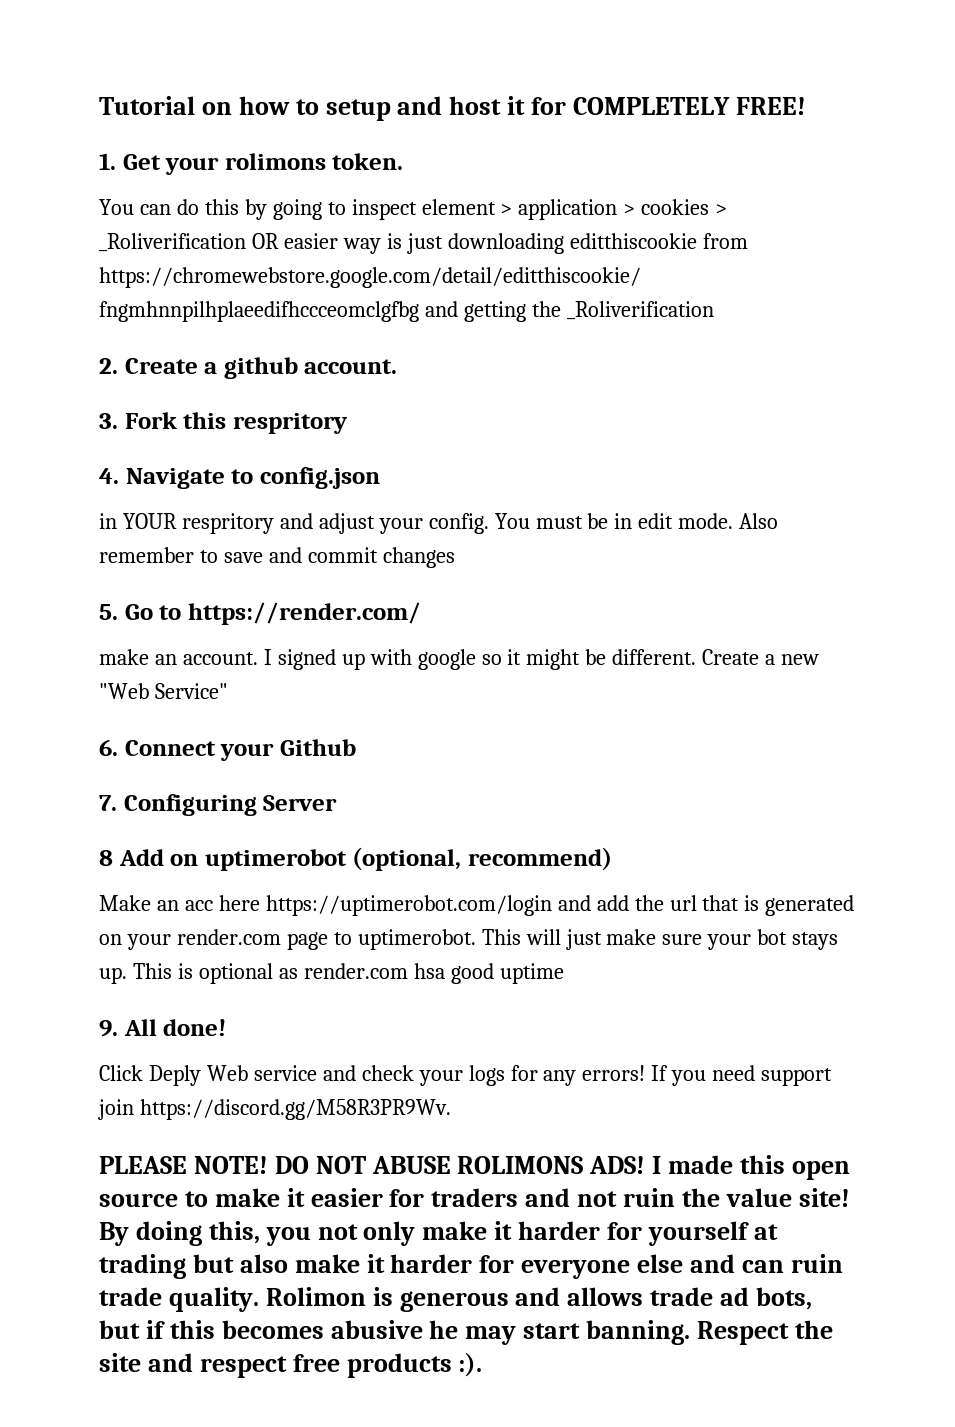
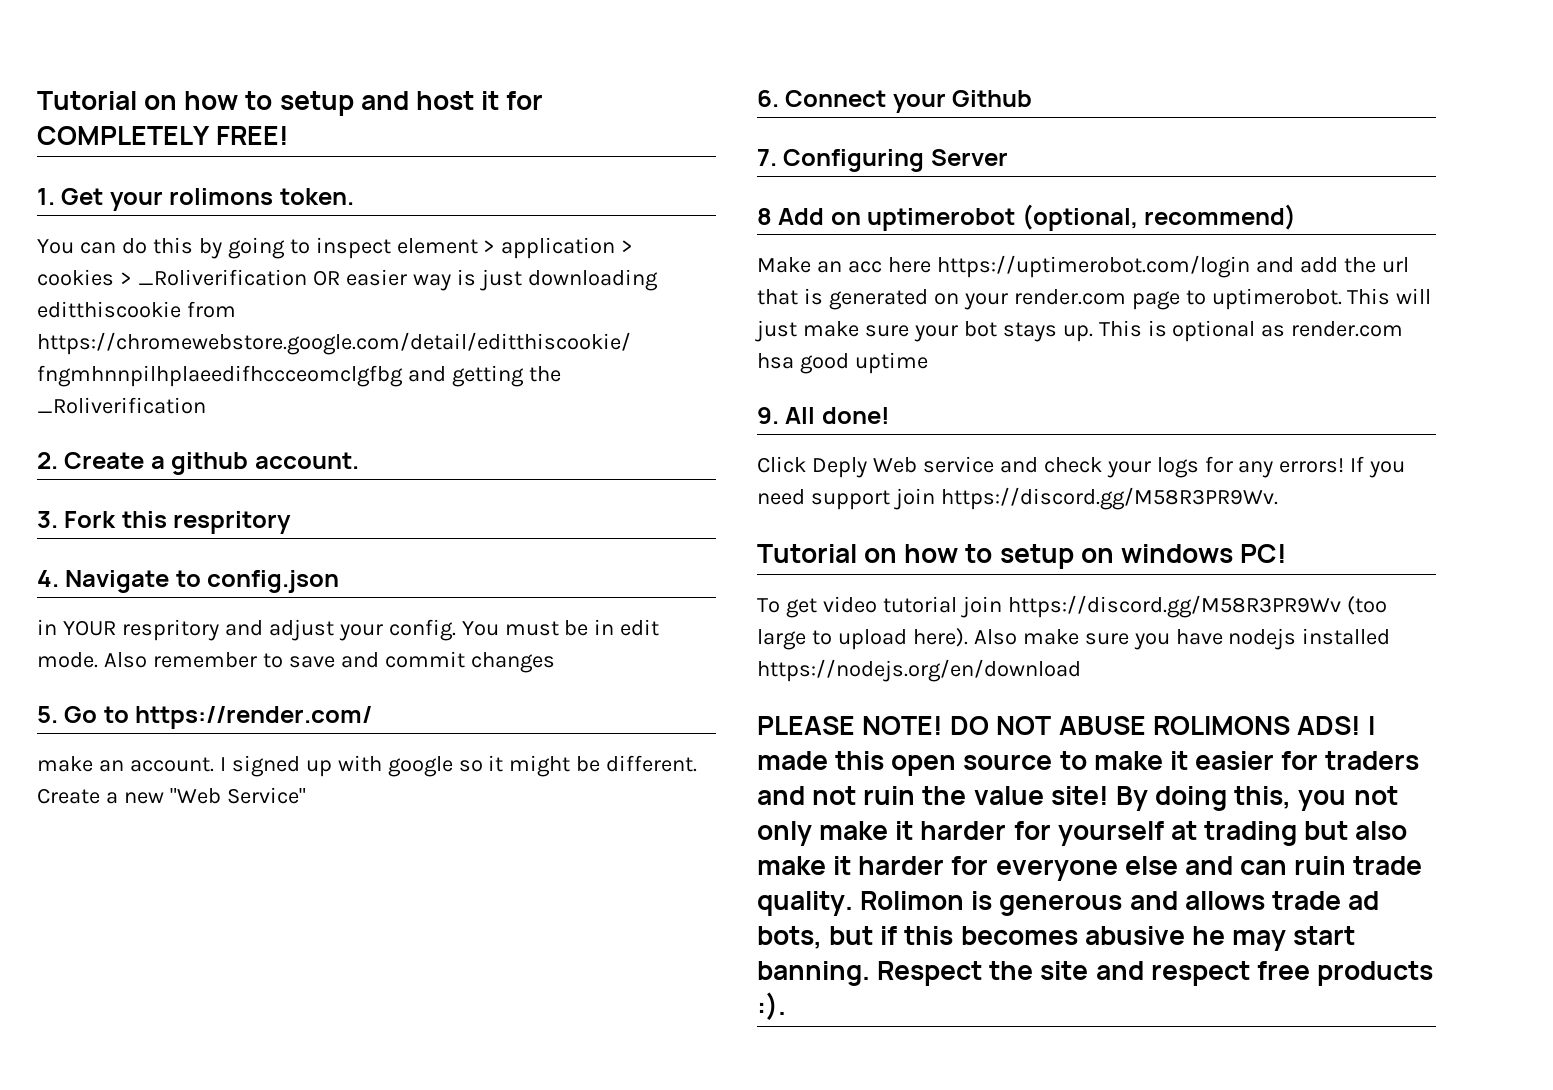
+ Tutorial on how to setup on windows PC!
+ To get video tutorial join https://discord.gg/M58R3PR9Wv (too large to upload here). Also make sure you have nodejs installed https://nodejs.org/en/download

